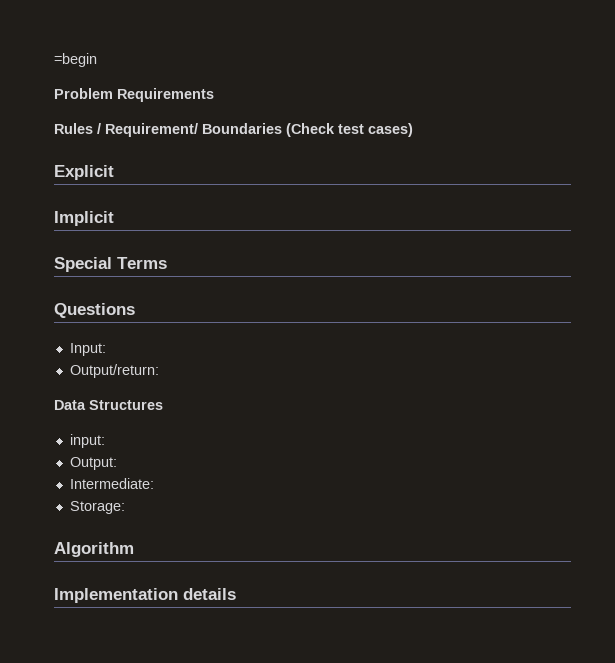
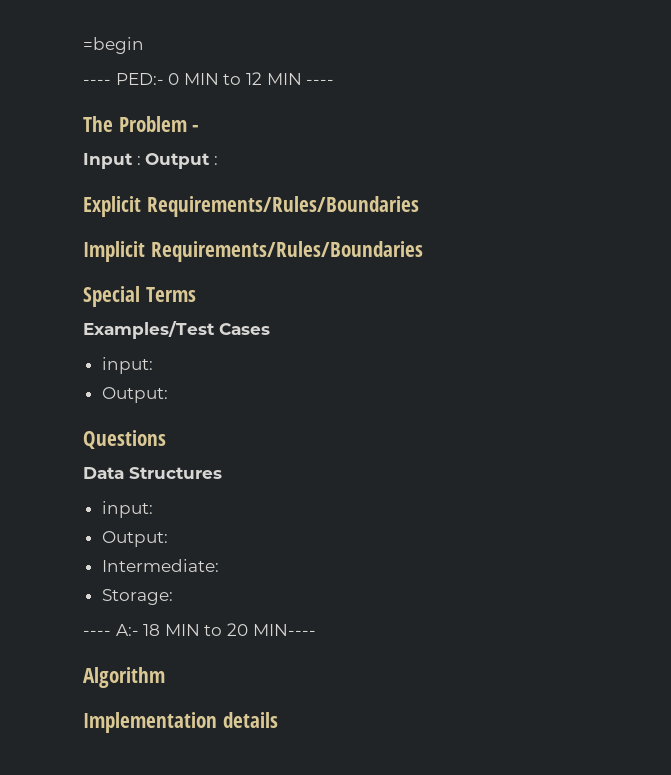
- Problem Requirements
- Rules / Requirement/ Boundaries (Check test cases)
+ ---- PED:- 0 MIN to 12 MIN ----
+ The Problem -
+ Input : Output :
- Explicit
+ Explicit Requirements/Rules/Boundaries
- Implicit
+ Implicit Requirements/Rules/Boundaries
+ Examples/Test Cases
+ input:
+ Output:
- Input:
- Output/return:
+ ---- A:- 18 MIN to 20 MIN----

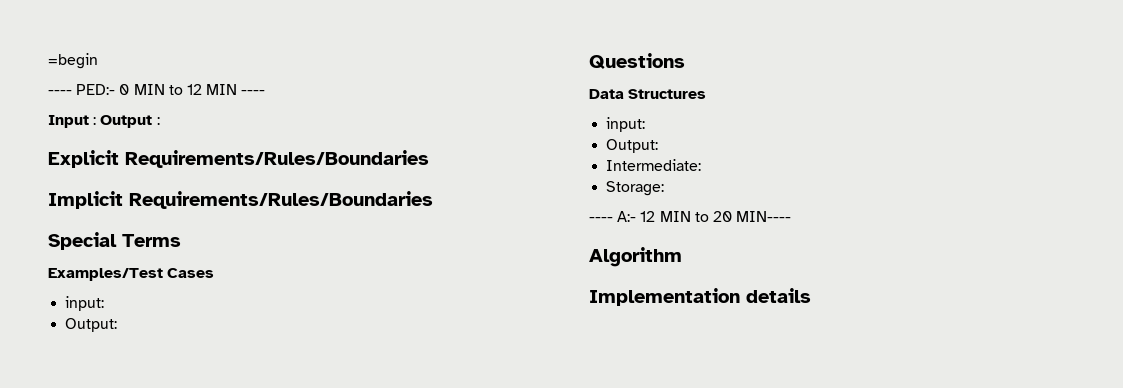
- The Problem -
- ---- A:- 18 MIN to 20 MIN----
+ ---- A:- 12 MIN to 20 MIN----

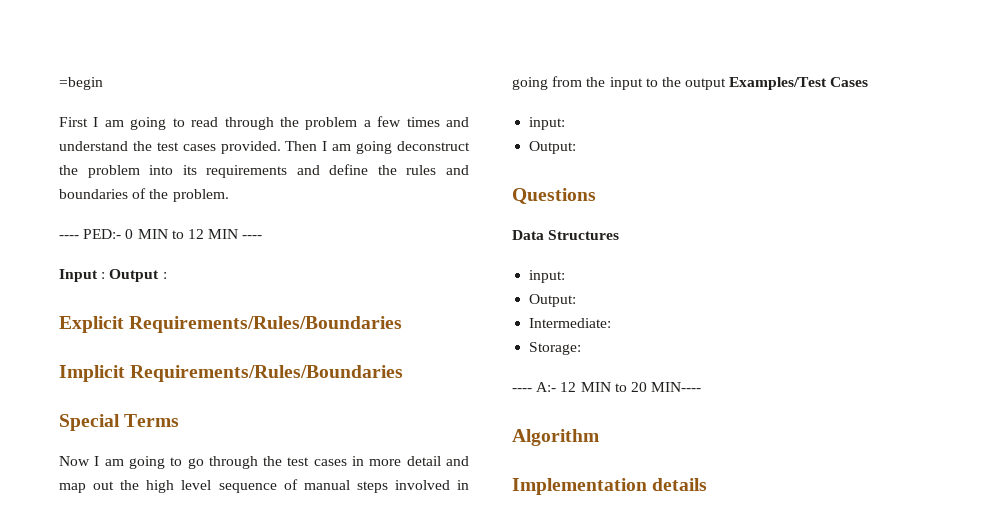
+ First I am going to read through the problem a few times and understand the test cases provided. Then I am going deconstruct the problem into its requirements and define the rules and boundaries of the problem.
- Examples/Test Cases
+ Now I am going to go through the test cases in more detail and map out the high level sequence of manual steps involved in going from the input to the output Examples/Test Cases

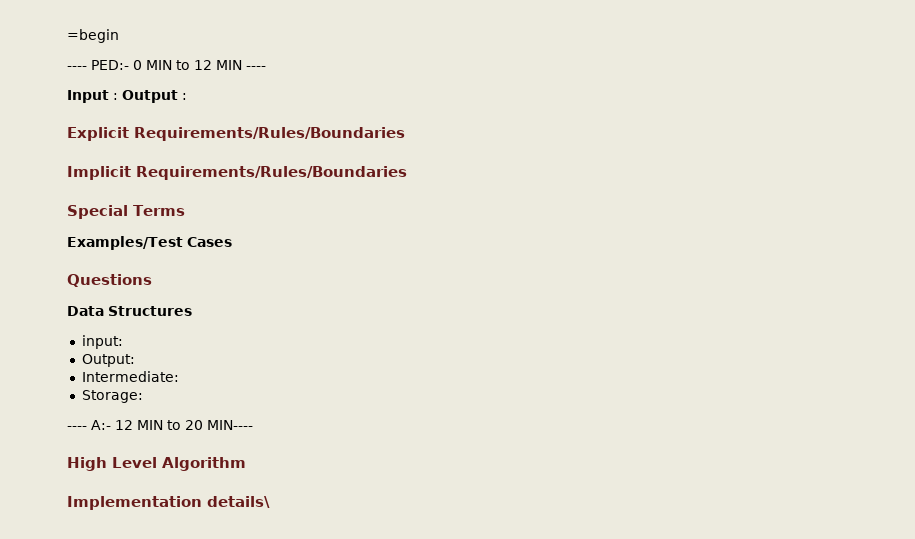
- First I am going to read through the problem a few times and understand the test cases provided. Then I am going deconstruct the problem into its requirements and define the rules and boundaries of the problem.
- Now I am going to go through the test cases in more detail and map out the high level sequence of manual steps involved in going from the input to the output Examples/Test Cases
- input:
- Output:
+ Examples/Test Cases
- Algorithm
+ High Level Algorithm
- Implementation details
+ Implementation details\

